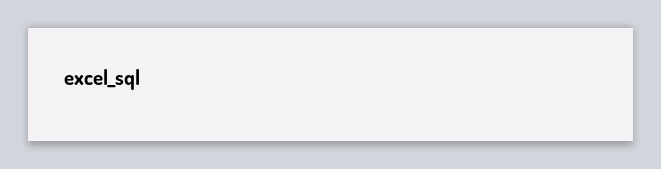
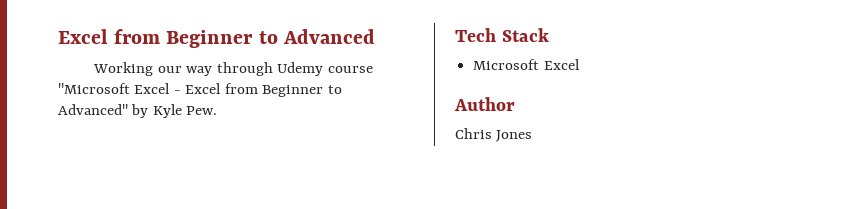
- excel_sql
+ Excel from Beginner to Advanced
+ Working our way through Udemy course "Microsoft Excel - Excel from Beginner to Advanced" by Kyle Pew.
+ Tech Stack
+ Microsoft Excel
+ Author
+ Chris Jones

